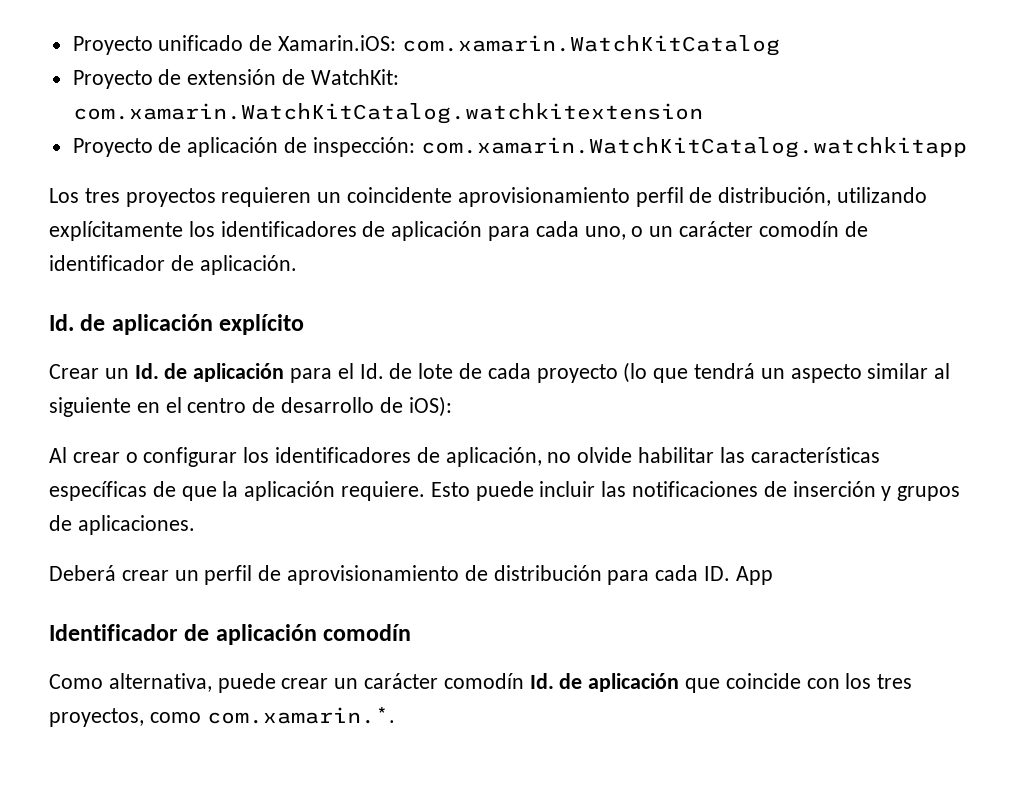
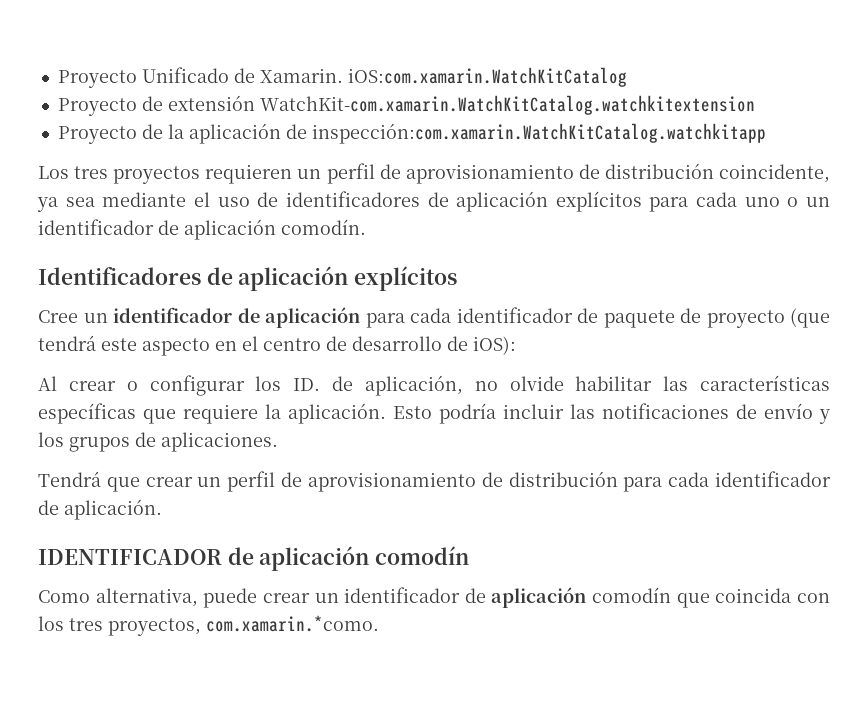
- Proyecto unificado de Xamarin.iOS: com.xamarin.WatchKitCatalog
+ Proyecto Unificado de Xamarin. iOS:com.xamarin.WatchKitCatalog
- Proyecto de extensión de WatchKit: com.xamarin.WatchKitCatalog.watchkitextension
- Proyecto de aplicación de inspección: com.xamarin.WatchKitCatalog.watchkitapp
+ Proyecto de extensión WatchKit-com.xamarin.WatchKitCatalog.watchkitextension
+ Proyecto de la aplicación de inspección:com.xamarin.WatchKitCatalog.watchkitapp
- Los tres proyectos requieren un coincidente aprovisionamiento perfil de distribución, utilizando explícitamente los identificadores de aplicación para cada uno, o un carácter comodín de identificador de aplicación.
- Id. de aplicación explícito
- Crear un Id. de aplicación para el Id. de lote de cada proyecto (lo que tendrá un aspecto similar al siguiente en el centro de desarrollo de iOS):
+ Los tres proyectos requieren un perfil de aprovisionamiento de distribución coincidente, ya sea mediante el uso de identificadores de aplicación explícitos para cada uno o un identificador de aplicación comodín.
+ Identificadores de aplicación explícitos
+ Cree un identificador de aplicación para cada identificador de paquete de proyecto (que tendrá este aspecto en el centro de desarrollo de iOS):
- Al crear o configurar los identificadores de aplicación, no olvide habilitar las características específicas de que la aplicación requiere. Esto puede incluir las notificaciones de inserción y grupos de aplicaciones.
+ Al crear o configurar los ID. de aplicación, no olvide habilitar las características específicas que requiere la aplicación. Esto podría incluir las notificaciones de envío y los grupos de aplicaciones.
- Deberá crear un perfil de aprovisionamiento de distribución para cada ID. App
- Identificador de aplicación comodín
+ Tendrá que crear un perfil de aprovisionamiento de distribución para cada identificador de aplicación.
+ IDENTIFICADOR de aplicación comodín
- Como alternativa, puede crear un carácter comodín Id. de aplicación que coincide con los tres proyectos, como com.xamarin.*.
+ Como alternativa, puede crear un identificador de aplicación comodín que coincida con los tres proyectos, com.xamarin.*como.

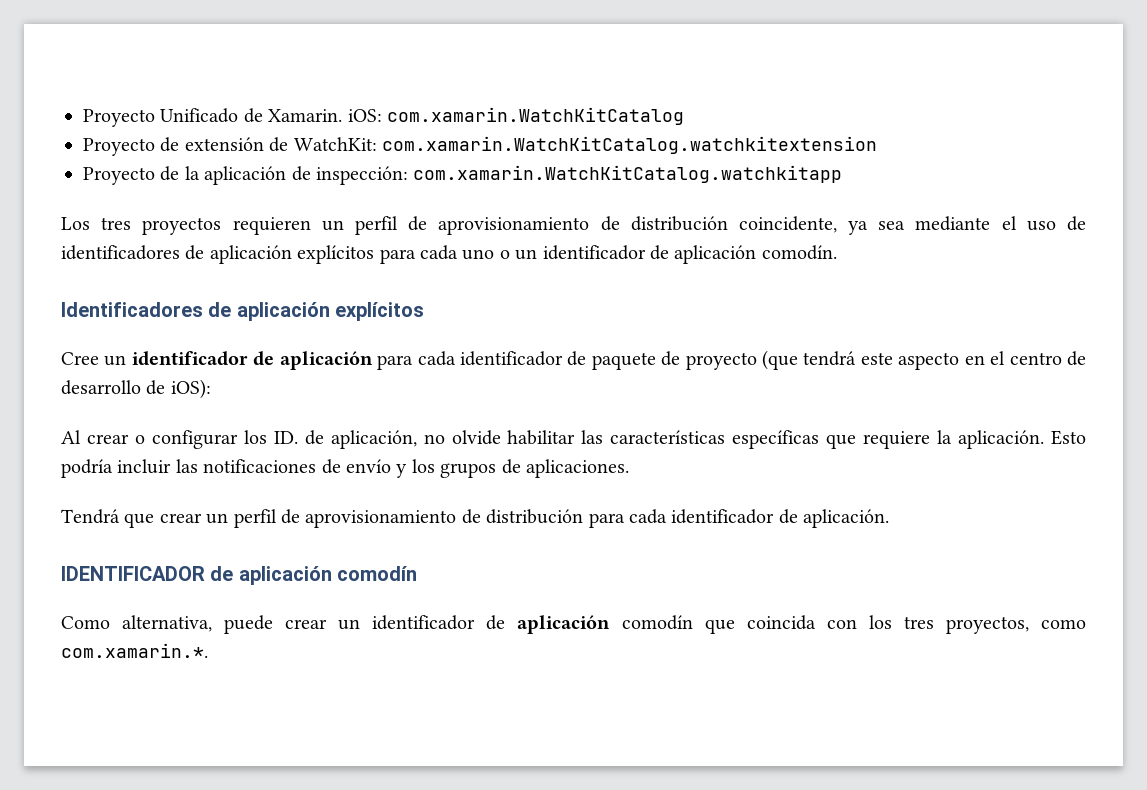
- Proyecto Unificado de Xamarin. iOS:com.xamarin.WatchKitCatalog
+ Proyecto Unificado de Xamarin. iOS: com.xamarin.WatchKitCatalog
- Proyecto de extensión WatchKit-com.xamarin.WatchKitCatalog.watchkitextension
+ Proyecto de extensión de WatchKit: com.xamarin.WatchKitCatalog.watchkitextension
- Proyecto de la aplicación de inspección:com.xamarin.WatchKitCatalog.watchkitapp
+ Proyecto de la aplicación de inspección: com.xamarin.WatchKitCatalog.watchkitapp
- Como alternativa, puede crear un identificador de aplicación comodín que coincida con los tres proyectos, com.xamarin.*como.
+ Como alternativa, puede crear un identificador de aplicación comodín que coincida con los tres proyectos, como com.xamarin.*.

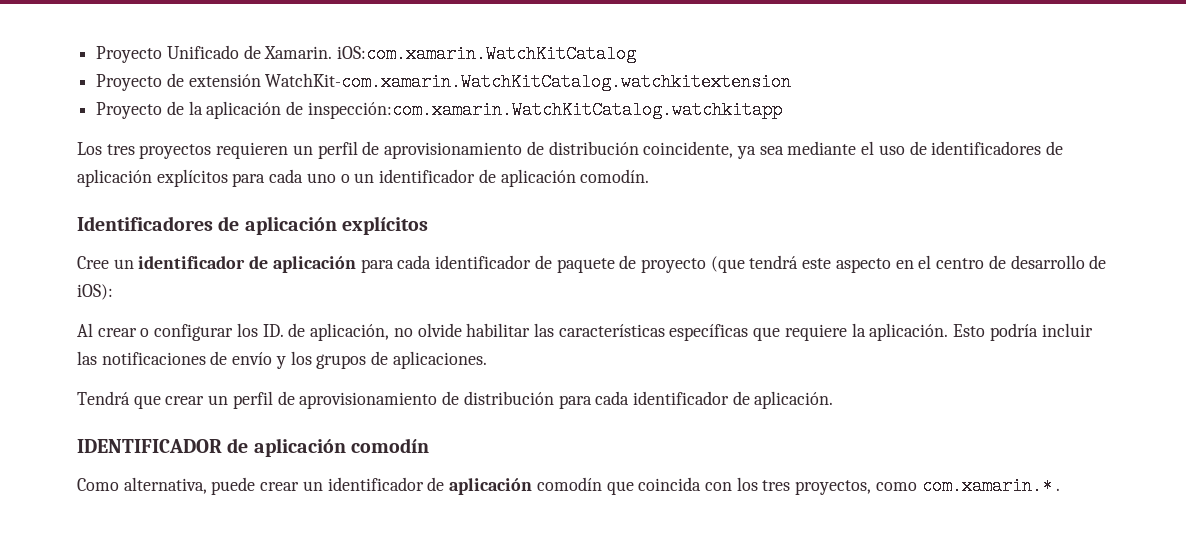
- Proyecto Unificado de Xamarin. iOS: com.xamarin.WatchKitCatalog
+ Proyecto Unificado de Xamarin. iOS:com.xamarin.WatchKitCatalog
- Proyecto de extensión de WatchKit: com.xamarin.WatchKitCatalog.watchkitextension
+ Proyecto de extensión WatchKit-com.xamarin.WatchKitCatalog.watchkitextension
- Proyecto de la aplicación de inspección: com.xamarin.WatchKitCatalog.watchkitapp
+ Proyecto de la aplicación de inspección:com.xamarin.WatchKitCatalog.watchkitapp
- Como alternativa, puede crear un identificador de aplicación comodín que coincida con los tres proyectos, como com.xamarin.*.
+ Como alternativa, puede crear un identificador de aplicación comodín que coincida con los tres proyectos, como com.xamarin.* .

